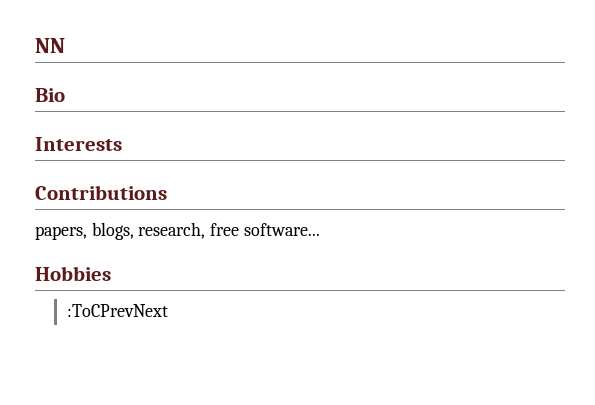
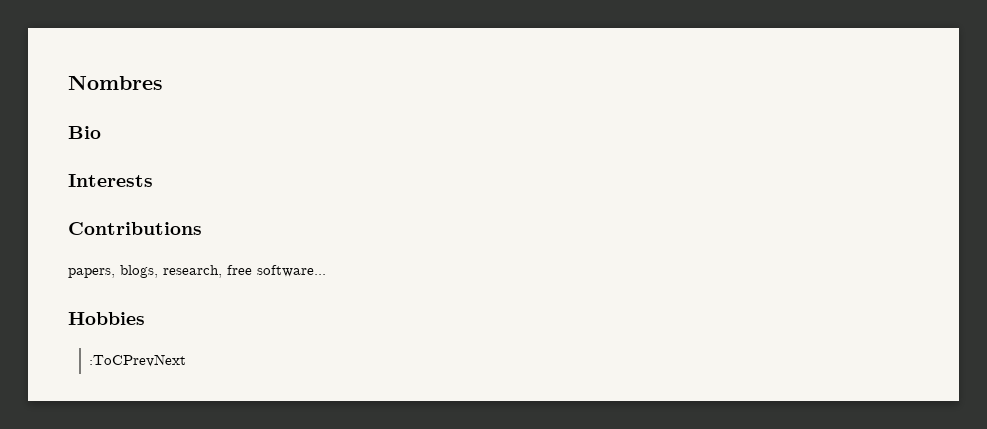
- NN
+ Nombres

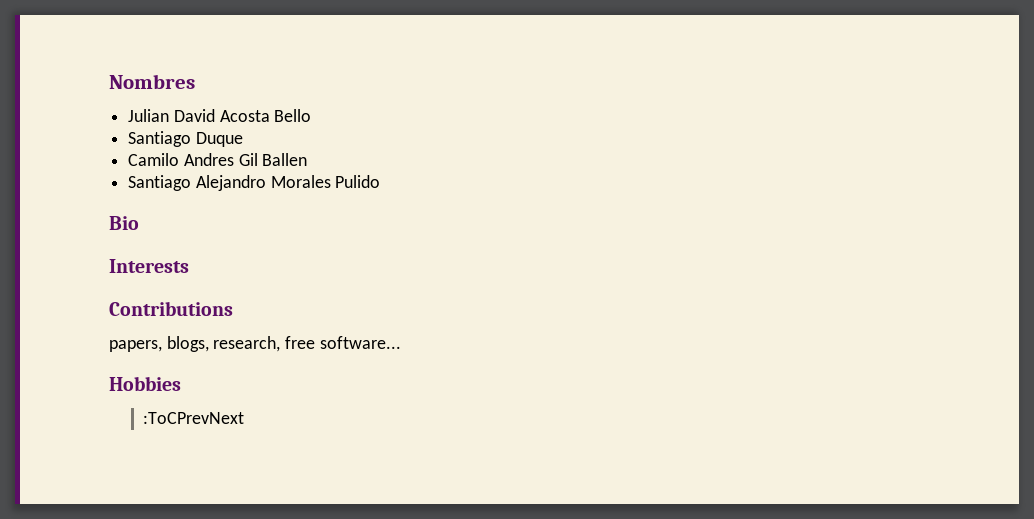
+ Julian David Acosta Bello
+ Santiago Duque
+ Camilo Andres Gil Ballen
+ Santiago Alejandro Morales Pulido

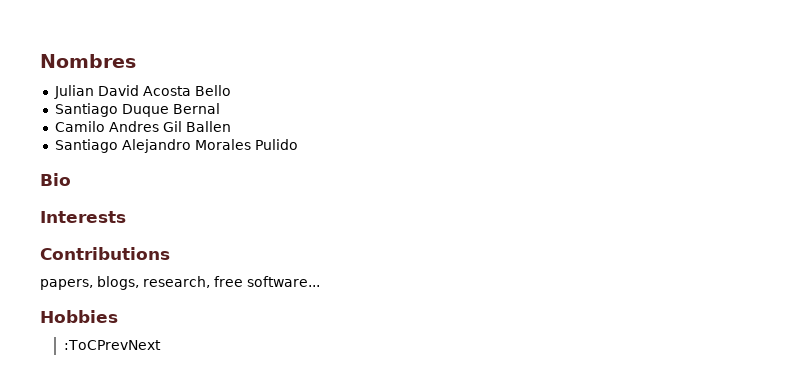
- Santiago Duque
+ Santiago Duque Bernal

